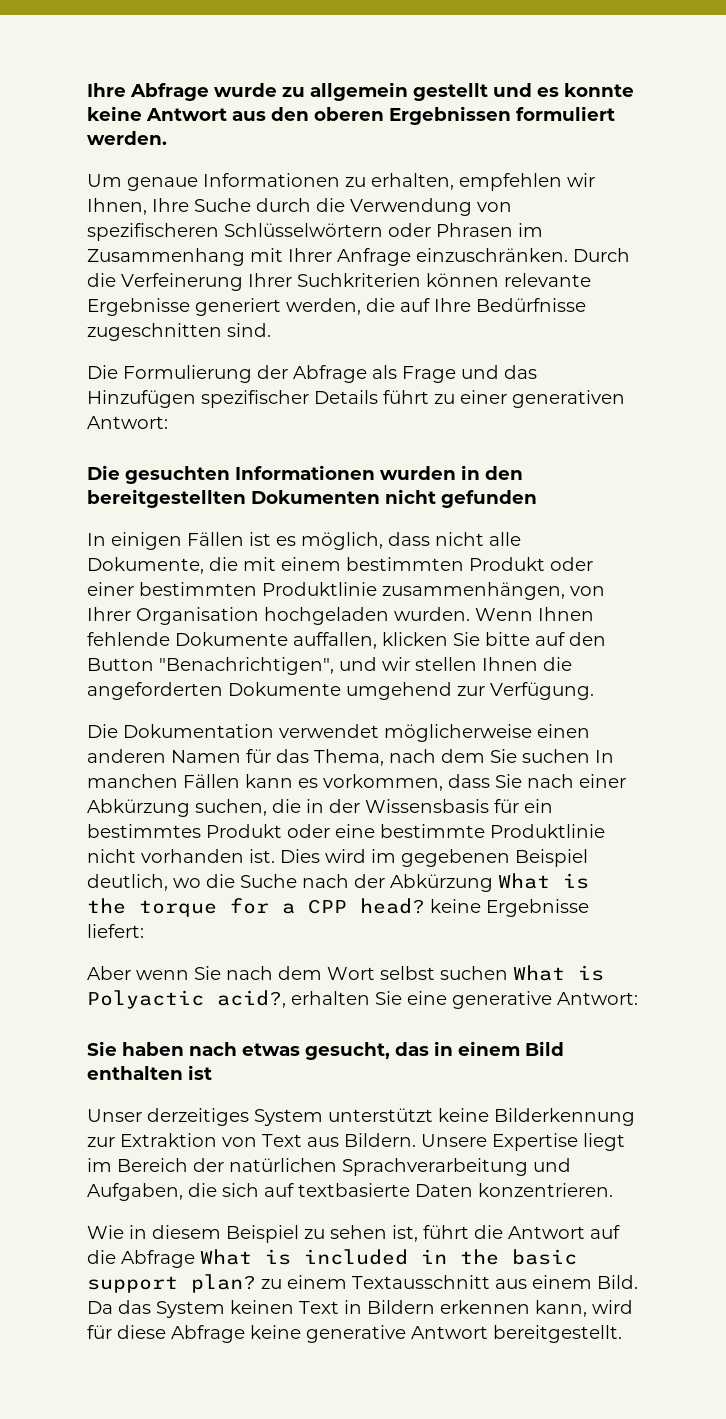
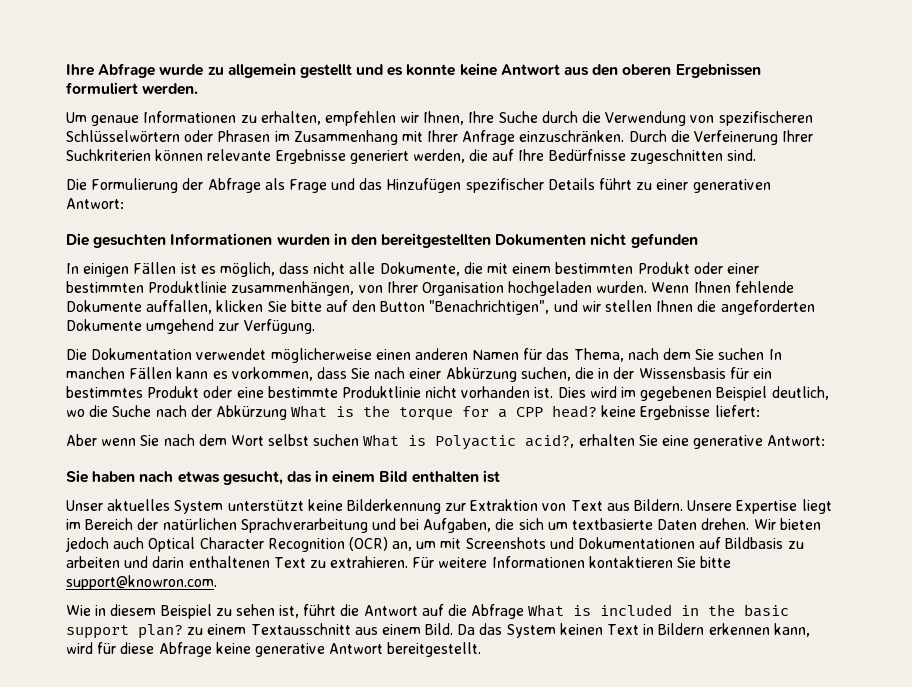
- Unser derzeitiges System unterstützt keine Bilderkennung zur Extraktion von Text aus Bildern.
+ Unser aktuelles System unterstützt keine Bilderkennung zur Extraktion von Text aus Bildern.
- Unsere Expertise liegt im Bereich der natürlichen Sprachverarbeitung und Aufgaben, die sich auf textbasierte Daten konzentrieren.
+ Unsere Expertise liegt im Bereich der natürlichen Sprachverarbeitung und bei Aufgaben, die sich um textbasierte Daten drehen. Wir bieten jedoch auch Optical Character Recognition (OCR) an, um mit Screenshots und Dokumentationen auf Bildbasis zu arbeiten und darin enthaltenen Text zu extrahieren. Für weitere Informationen kontaktieren Sie bitte support@knowron.com.

